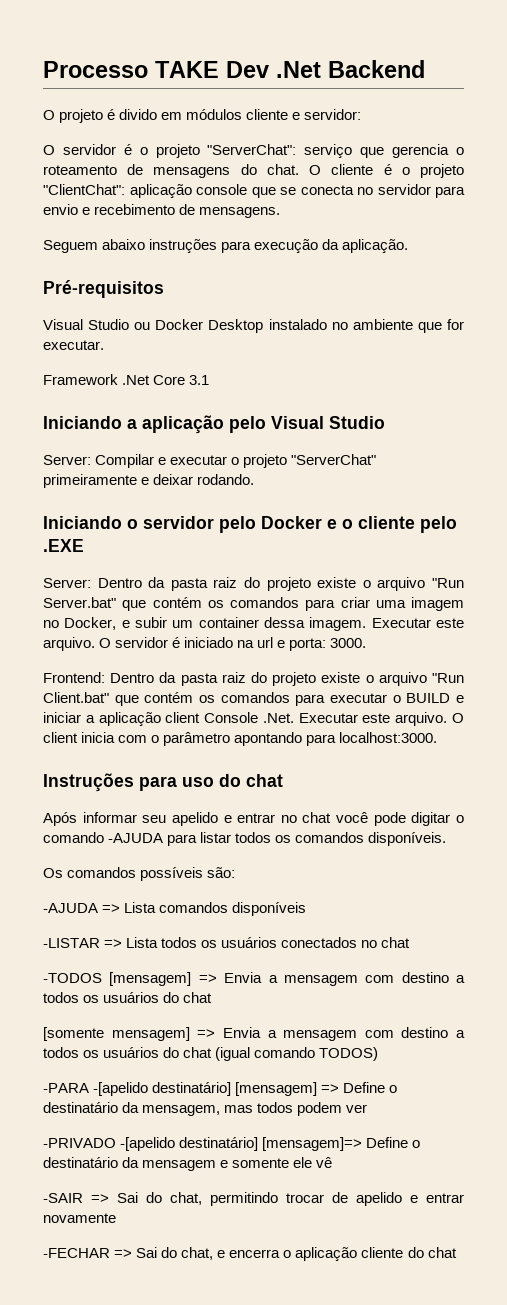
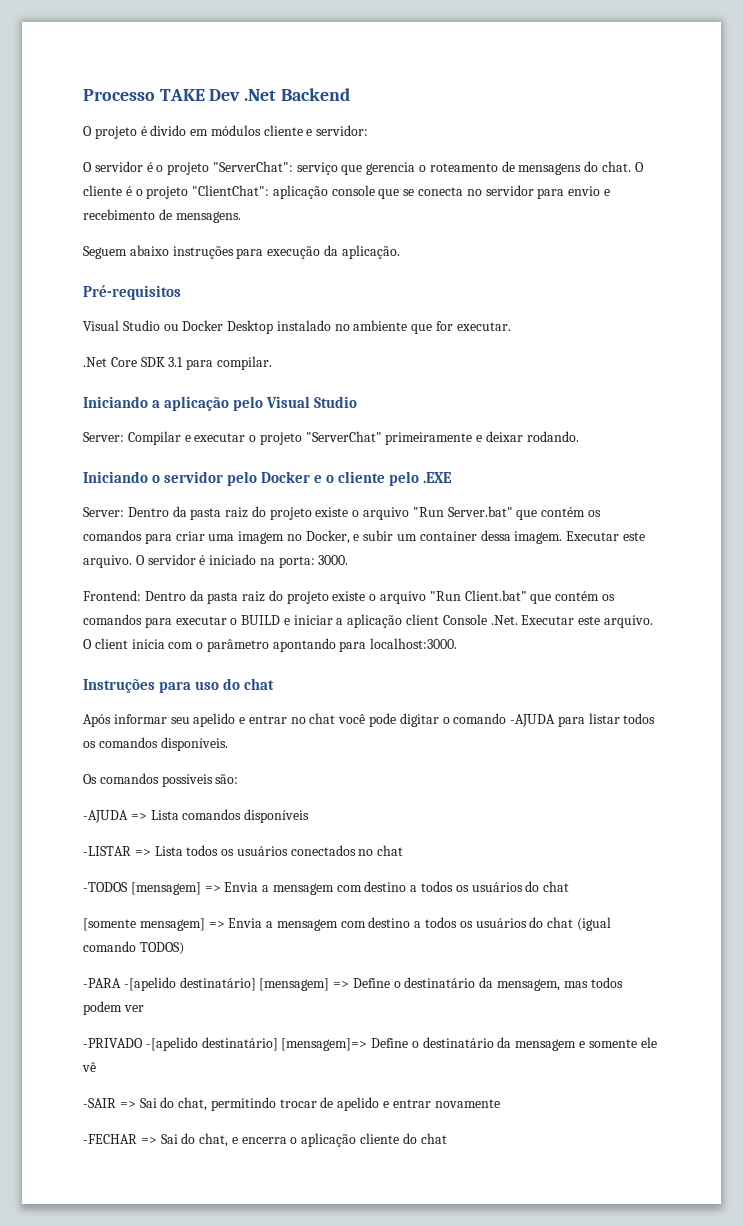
- Framework .Net Core 3.1
+ .Net Core SDK 3.1 para compilar.
- O servidor é iniciado na url e porta: 3000.
+ O servidor é iniciado na porta: 3000.

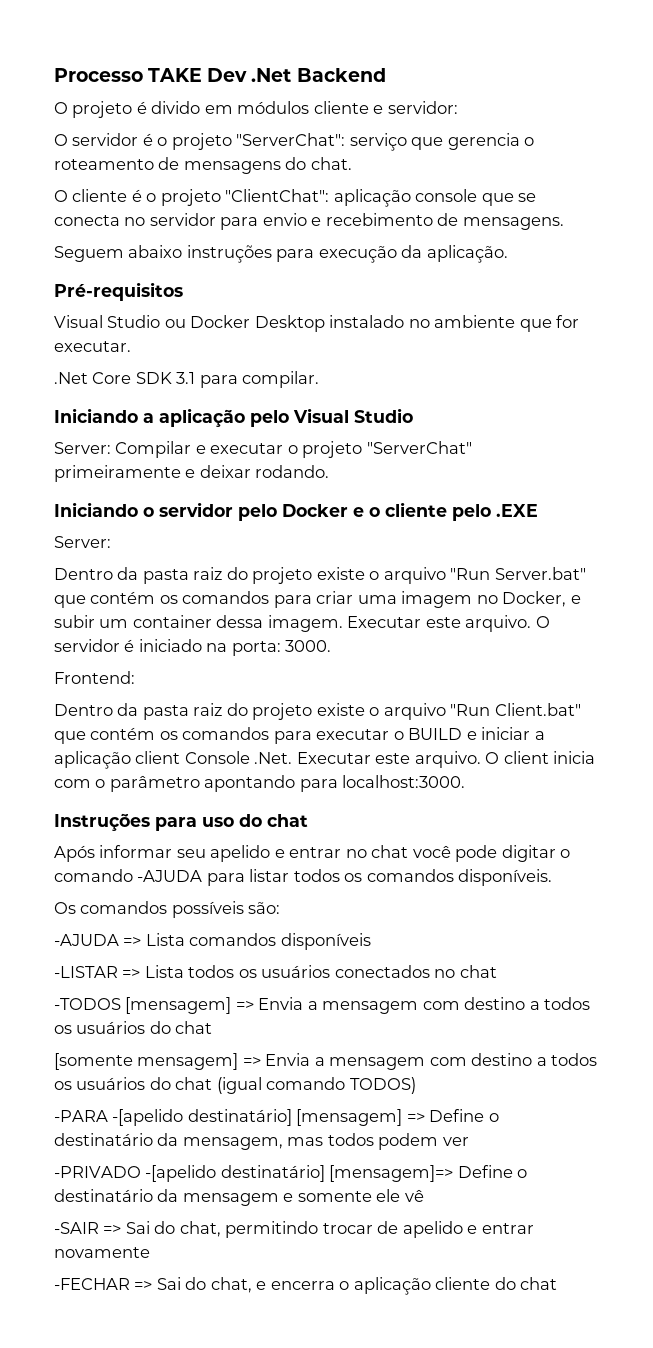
- O servidor é o projeto "ServerChat": serviço que gerencia o roteamento de mensagens do chat. O cliente é o projeto "ClientChat": aplicação console que se conecta no servidor para envio e recebimento de mensagens.
+ O servidor é o projeto "ServerChat": serviço que gerencia o roteamento de mensagens do chat.
+ O cliente é o projeto "ClientChat": aplicação console que se conecta no servidor para envio e recebimento de mensagens.
  Iniciando o servidor pelo Docker e o cliente pelo .EXE
- Server: Dentro da pasta raiz do projeto existe o arquivo "Run Server.bat" que contém os comandos para criar uma imagem no Docker, e subir um container dessa imagem.
+ Server:
+ Dentro da pasta raiz do projeto existe o arquivo "Run Server.bat" que contém os comandos para criar uma imagem no Docker, e subir um container dessa imagem.
- Frontend: Dentro da pasta raiz do projeto existe o arquivo "Run Client.bat" que contém os comandos para executar o BUILD e iniciar a aplicação client Console .Net. Executar este arquivo.
+ Frontend:
+ Dentro da pasta raiz do projeto existe o arquivo "Run Client.bat" que contém os comandos para executar o BUILD e iniciar a aplicação client Console .Net. Executar este arquivo.

